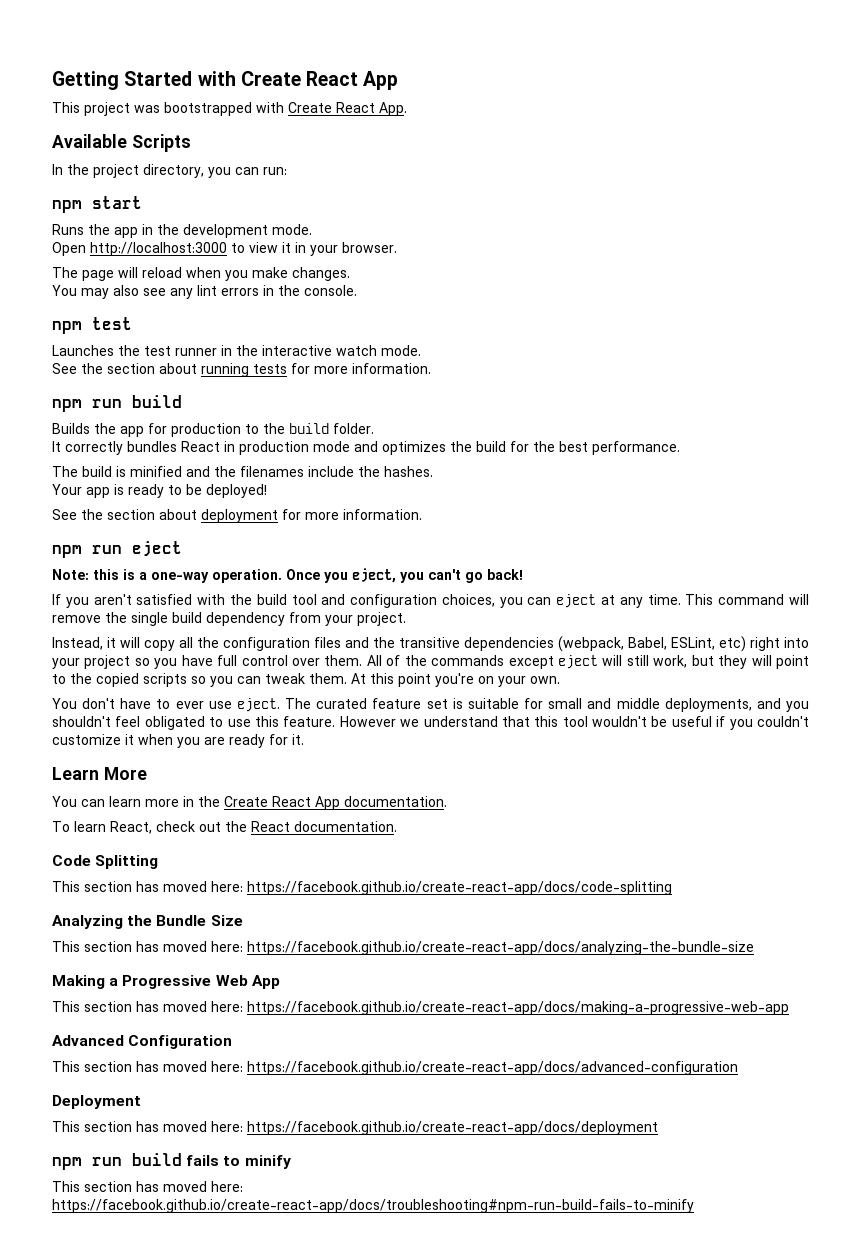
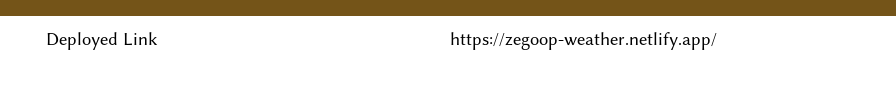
- Getting Started with Create React App
- This project was bootstrapped with Create React App.
- Available Scripts
- In the project directory, you can run:
- npm start
- Runs the app in the development mode.
- Open http://localhost:3000 to view it in your browser.
- The page will reload when you make changes.
- You may also see any lint errors in the console.
- npm test
- Launches the test runner in the interactive watch mode.
- See the section about running tests for more information.
- npm run build
- Builds the app for production to the build folder.
- It correctly bundles React in production mode and optimizes the build for the best performance.
- The build is minified and the filenames include the hashes.
- Your app is ready to be deployed!
- See the section about deployment for more information.
- npm run eject
- Note: this is a one-way operation. Once you eject, you can't go back!
- If you aren't satisfied with the build tool and configuration choices, you can eject at any time. This command will remove the single build dependency from your project.
- Instead, it will copy all the configuration files and the transitive dependencies (webpack, Babel, ESLint, etc) right into your project so you have full control over them. All of the commands except eject will still work, but they will point to the copied scripts so you can tweak them. At this point you're on your own.
- You don't have to ever use eject. The curated feature set is suitable for small and middle deployments, and you shouldn't feel obligated to use this feature. However we understand that this tool wouldn't be useful if you couldn't customize it when you are ready for it.
- Learn More
- You can learn more in the Create React App documentation.
- To learn React, check out the React documentation.
- Code Splitting
- This section has moved here: https://facebook.github.io/create-react-app/docs/code-splitting
- Analyzing the Bundle Size
- This section has moved here: https://facebook.github.io/create-react-app/docs/analyzing-the-bundle-size
- Making a Progressive Web App
- This section has moved here: https://facebook.github.io/create-react-app/docs/making-a-progressive-web-app
- Advanced Configuration
- This section has moved here: https://facebook.github.io/create-react-app/docs/advanced-configuration
- Deployment
- This section has moved here: https://facebook.github.io/create-react-app/docs/deployment
- npm run build fails to minify
- This section has moved here: https://facebook.github.io/create-react-app/docs/troubleshooting#npm-run-build-fails-to-minify
+ Deployed Link https://zegoop-weather.netlify.app/

